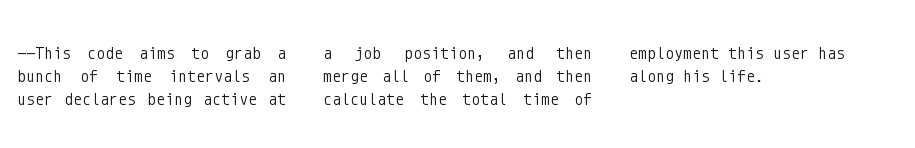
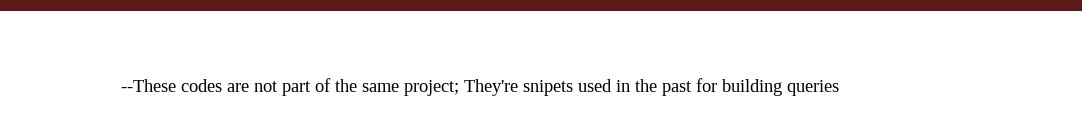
- --This code aims to grab a bunch of time intervals an user declares being active at a job position, and then merge all of them, and then calculate the total time of employment this user has along his life.
+ --These codes are not part of the same project; They're snipets used in the past for building queries

